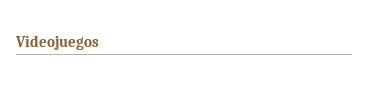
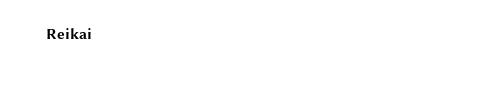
- Videojuegos
+ Reikai

